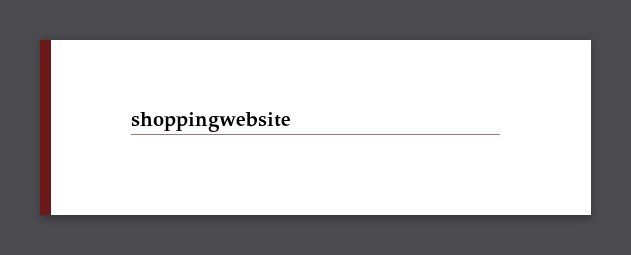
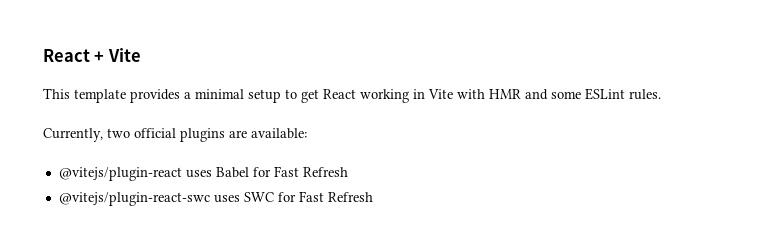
- shoppingwebsite
+ React + Vite
+ This template provides a minimal setup to get React working in Vite with HMR and some ESLint rules.
+ Currently, two official plugins are available:
+ @vitejs/plugin-react uses Babel for Fast Refresh
+ @vitejs/plugin-react-swc uses SWC for Fast Refresh

